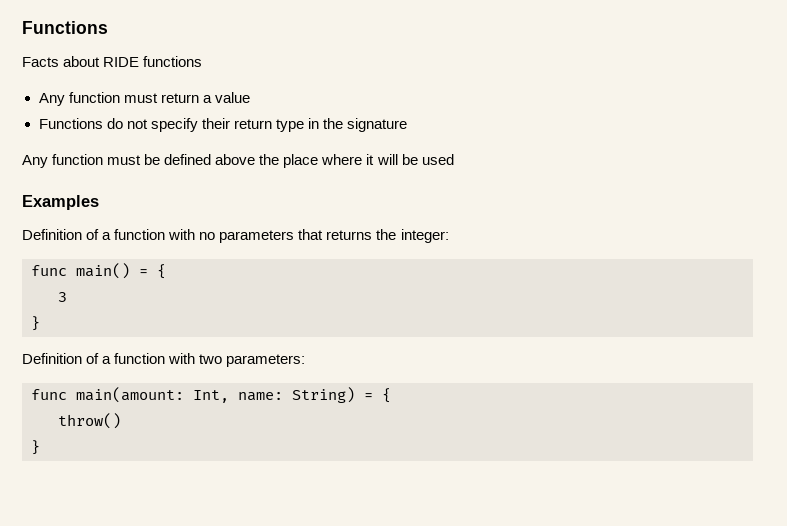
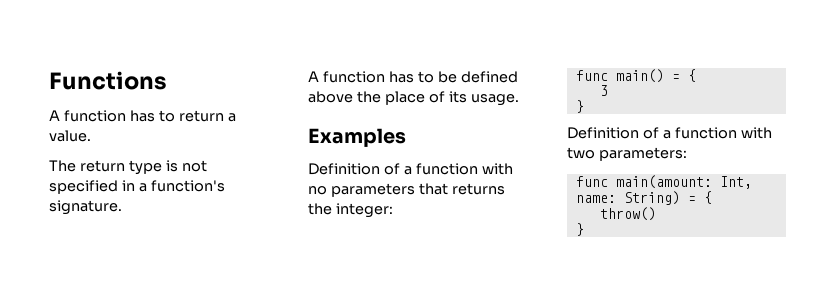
- Facts about RIDE functions
- Any function must return a value
- Functions do not specify their return type in the signature
- Any function must be defined above the place where it will be used
+ A function has to return a value.
+ The return type is not specified in a function's signature.
+ A function has to be defined above the place of its usage.

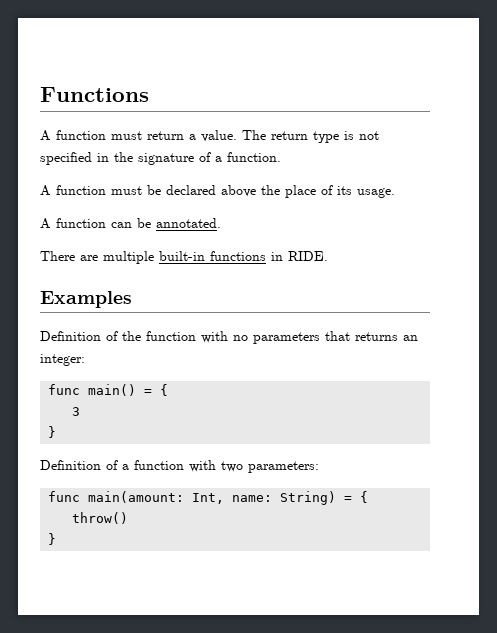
- A function has to return a value.
- The return type is not specified in a function's signature.
- A function has to be defined above the place of its usage.
+ A function must return a value. The return type is not specified in the signature of a function.
+ A function must be declared above the place of its usage.
+ A function can be annotated.
+ There are multiple built-in functions in RIDE.
- Definition of a function with no parameters that returns the integer:
+ Definition of the function with no parameters that returns an integer:

